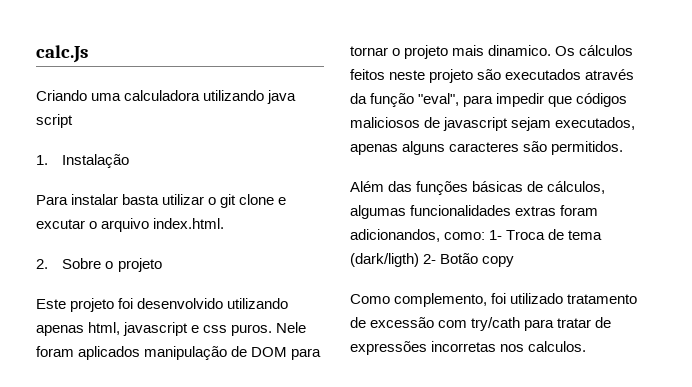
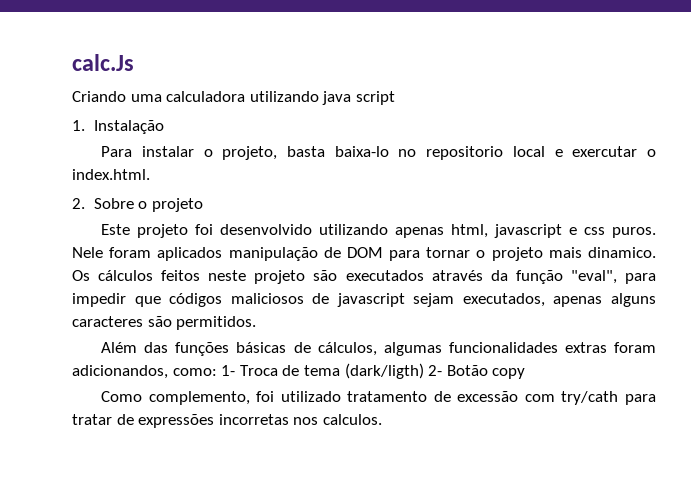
- Para instalar basta utilizar o git clone e excutar o arquivo index.html.
+ Para instalar o projeto, basta baixa-lo no repositorio local e exercutar o index.html.

